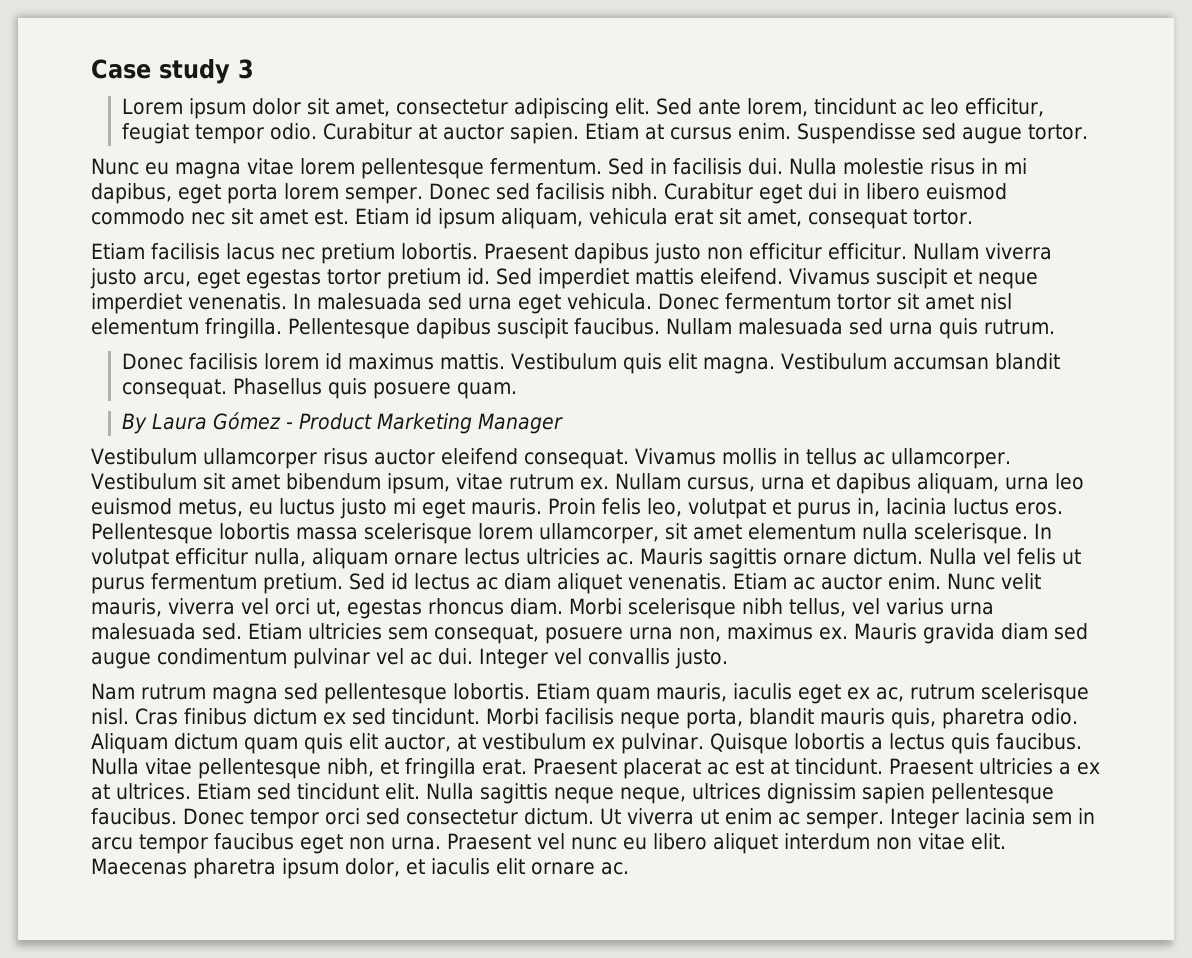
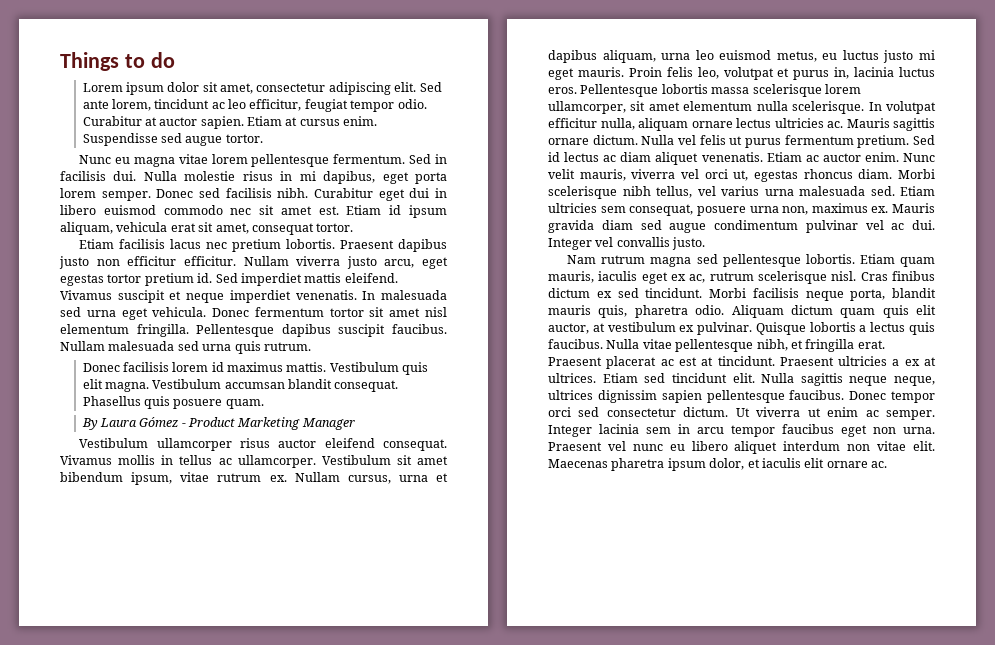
- Case study 3
+ Things to do

